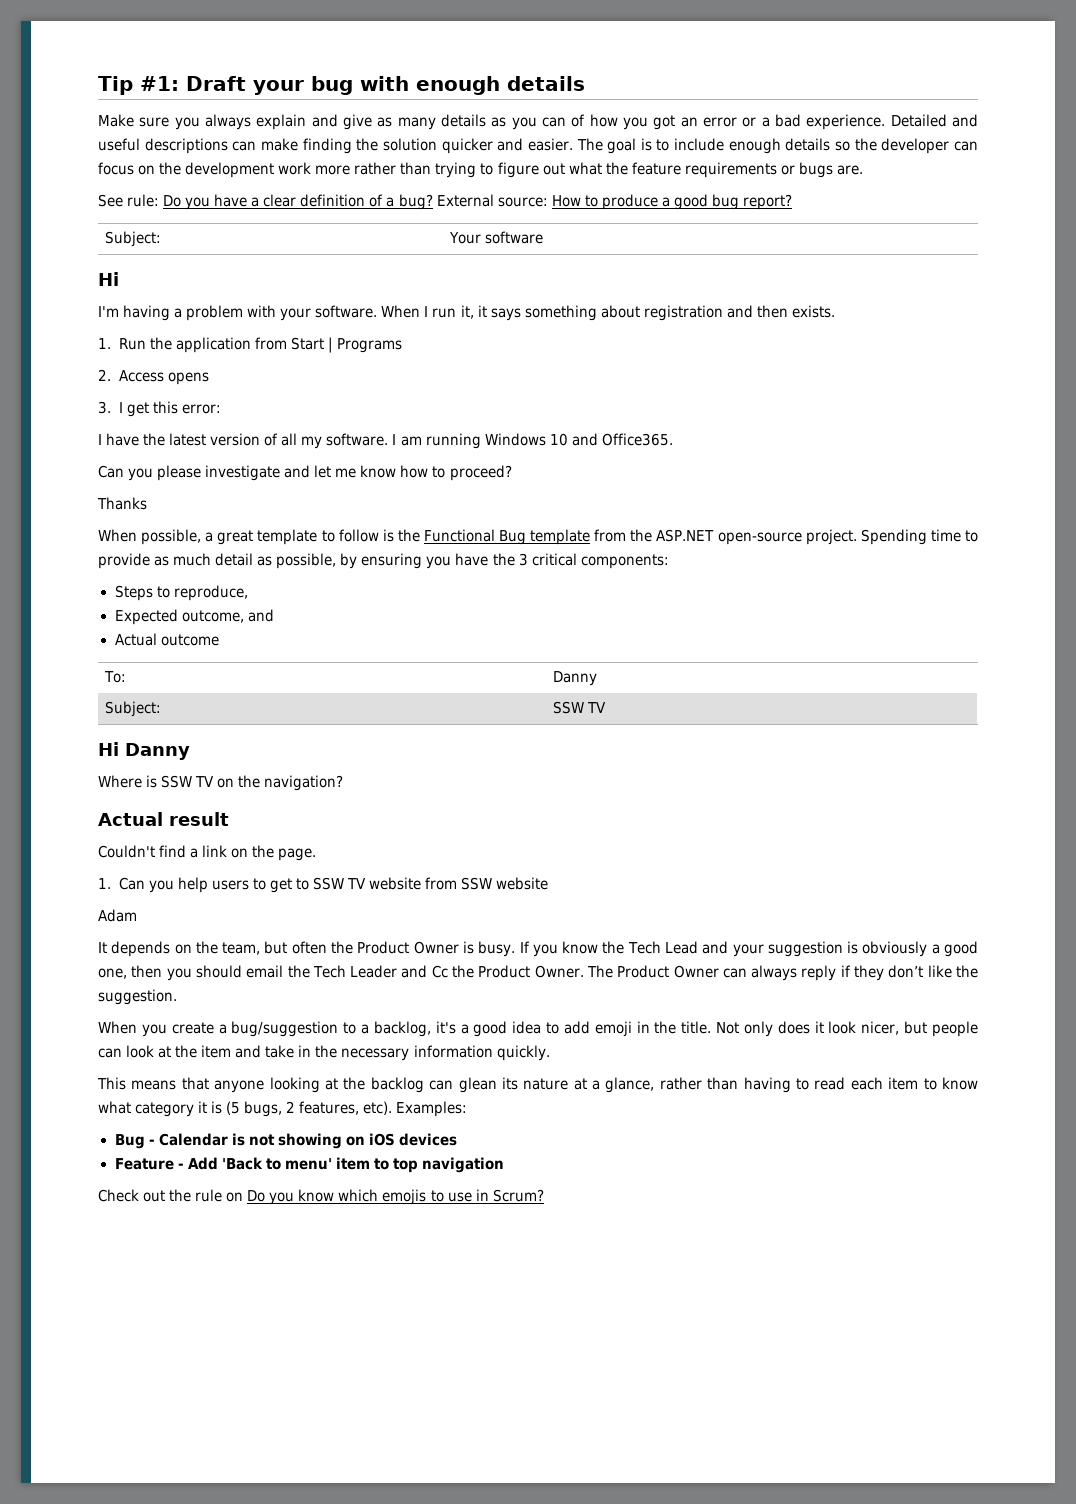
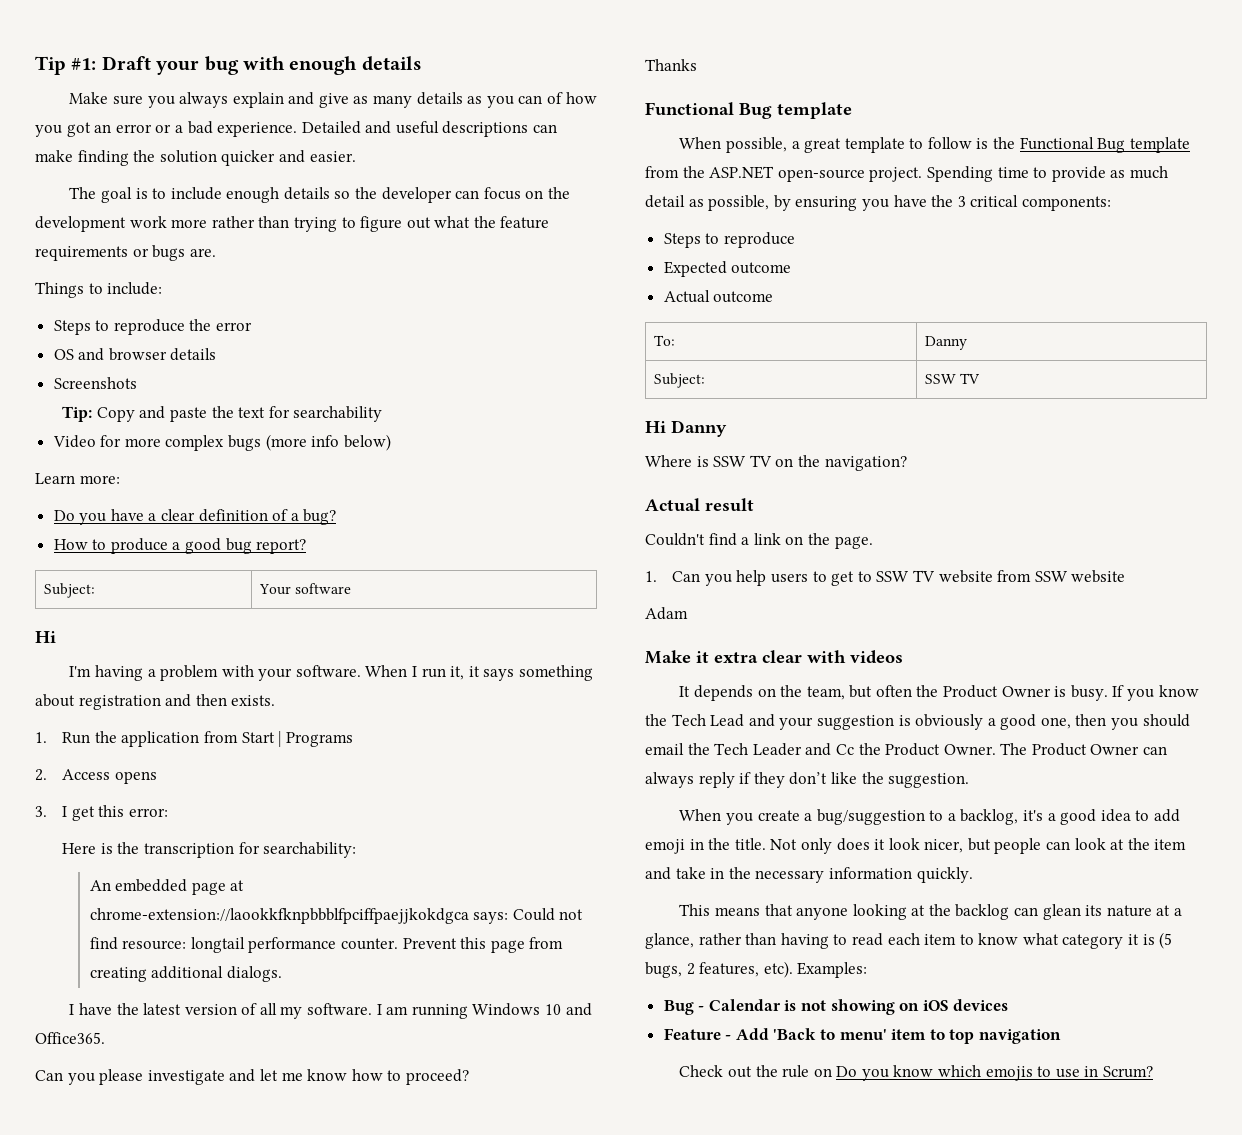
- Detailed and useful descriptions can make finding the solution quicker and easier. The goal is to include enough details so the developer can focus on the development work more rather than trying to figure out what the feature requirements or bugs are.
+ Detailed and useful descriptions can make finding the solution quicker and easier.
+ The goal is to include enough details so the developer can focus on the development work more rather than trying to figure out what the feature requirements or bugs are.
- See rule: Do you have a clear definition of a bug? External source: How to produce a good bug report?
+ Things to include:
+ Steps to reproduce the error
+ OS and browser details
+ Screenshots
+ Tip: Copy and paste the text for searchability
+ Video for more complex bugs (more info below)
+ Learn more:
+ Do you have a clear definition of a bug?
+ How to produce a good bug report?
+ Here is the transcription for searchability:
+ An embedded page at chrome-extension://laookkfknpbbblfpciffpaejjkokdgca says: Could not find resource: longtail performance counter. Prevent this page from creating additional dialogs.
  Thanks
+ Functional Bug template
  Spending time to provide as much detail as possible, by ensuring you have the 3 critical components:
- Steps to reproduce,
+ Steps to reproduce
- Expected outcome, and
+ Expected outcome
+ Make it extra clear with videos

